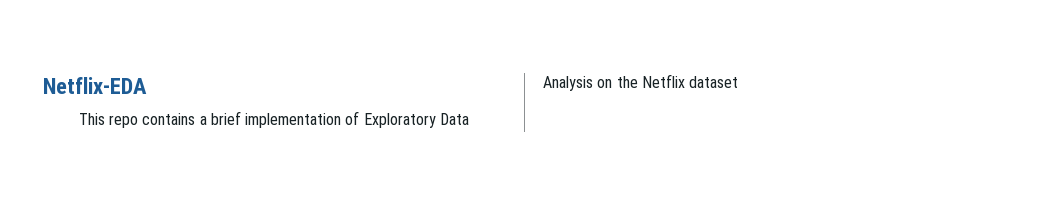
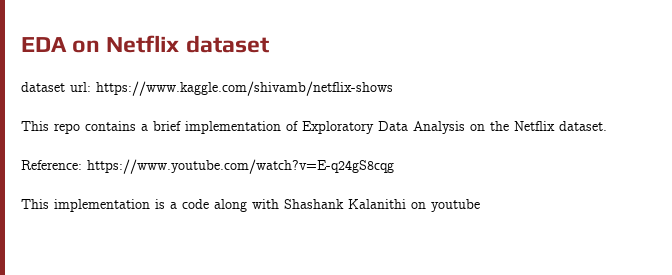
- Netflix-EDA
+ EDA on Netflix dataset
+ dataset url: https://www.kaggle.com/shivamb/netflix-shows
- This repo contains a brief implementation of Exploratory Data Analysis on the Netflix dataset
+ This repo contains a brief implementation of Exploratory Data Analysis on the Netflix dataset.
+ Reference: https://www.youtube.com/watch?v=E-q24gS8cqg
+ This implementation is a code along with Shashank Kalanithi on youtube

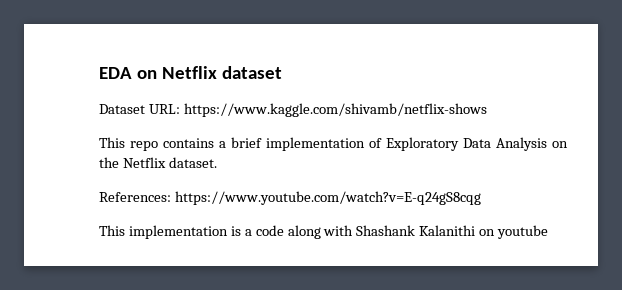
- dataset url: https://www.kaggle.com/shivamb/netflix-shows
+ Dataset URL: https://www.kaggle.com/shivamb/netflix-shows
- Reference: https://www.youtube.com/watch?v=E-q24gS8cqg
+ References: https://www.youtube.com/watch?v=E-q24gS8cqg

